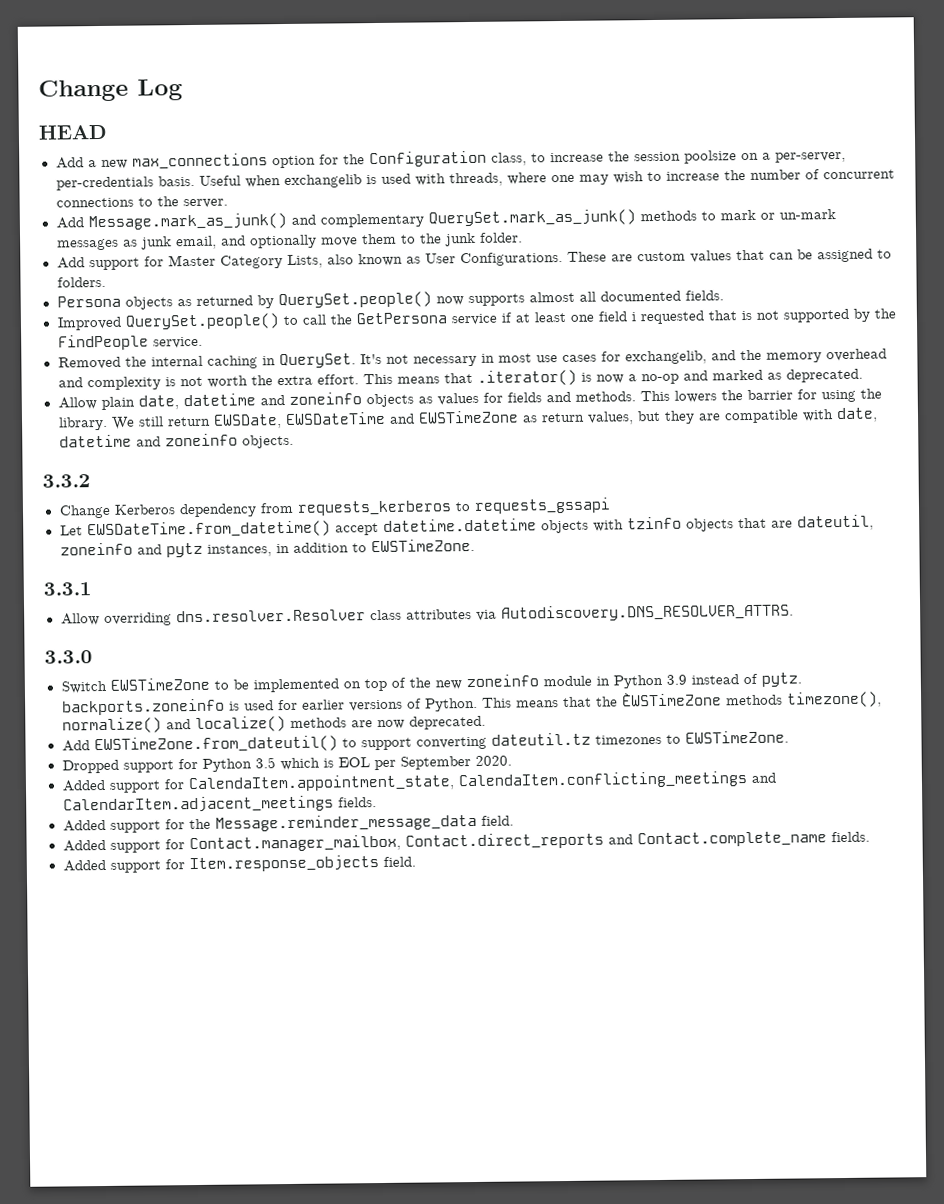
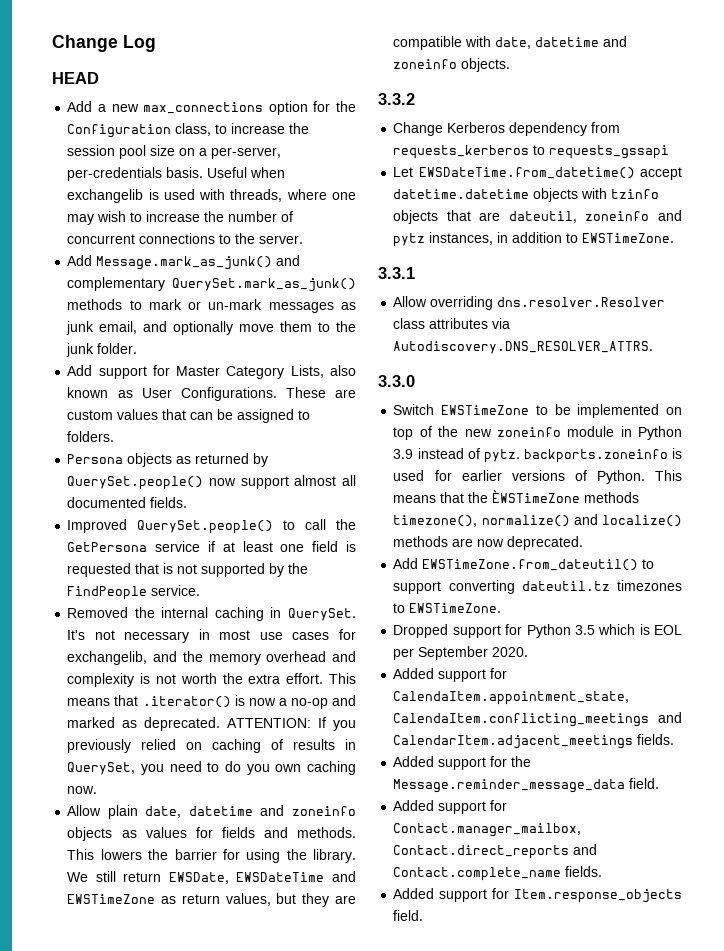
- Add a new max_connections option for the Configuration class, to increase the session poolsize on a per-server, per-credentials basis.
+ Add a new max_connections option for the Configuration class, to increase the session pool size on a per-server, per-credentials basis.
- Persona objects as returned by QuerySet.people() now supports almost all documented fields.
+ Persona objects as returned by QuerySet.people() now support almost all documented fields.
- Improved QuerySet.people() to call the GetPersona service if at least one field i requested that is not supported by the FindPeople service.
+ Improved QuerySet.people() to call the GetPersona service if at least one field is requested that is not supported by the FindPeople service.
+ ATTENTION: If you previously relied on caching of results in QuerySet, you need to do you own caching now.

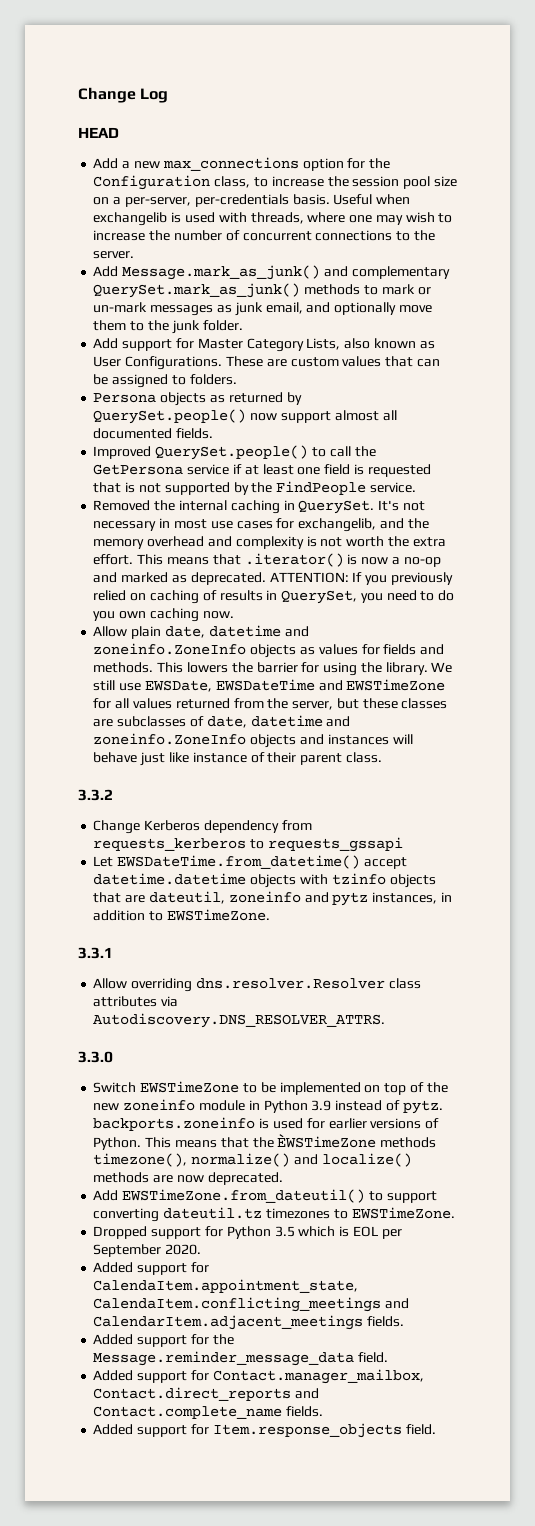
- Allow plain date, datetime and zoneinfo objects as values for fields and methods.
+ Allow plain date, datetime and zoneinfo.ZoneInfo objects as values for fields and methods.
- We still return EWSDate, EWSDateTime and EWSTimeZone as return values, but they are compatible with date, datetime and zoneinfo objects.
+ We still use EWSDate, EWSDateTime and EWSTimeZone for all values returned from the server, but these classes are subclasses of date, datetime and zoneinfo.ZoneInfo objects and instances will behave just like instance of their parent class.

